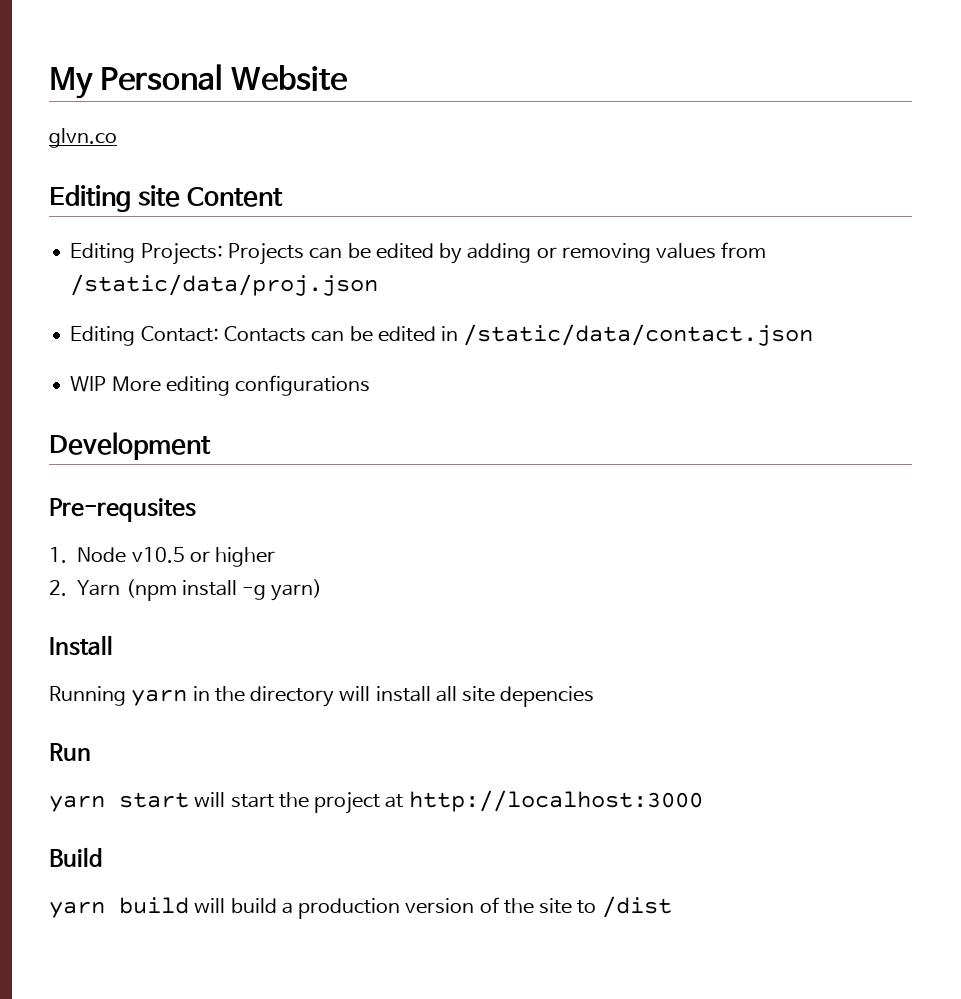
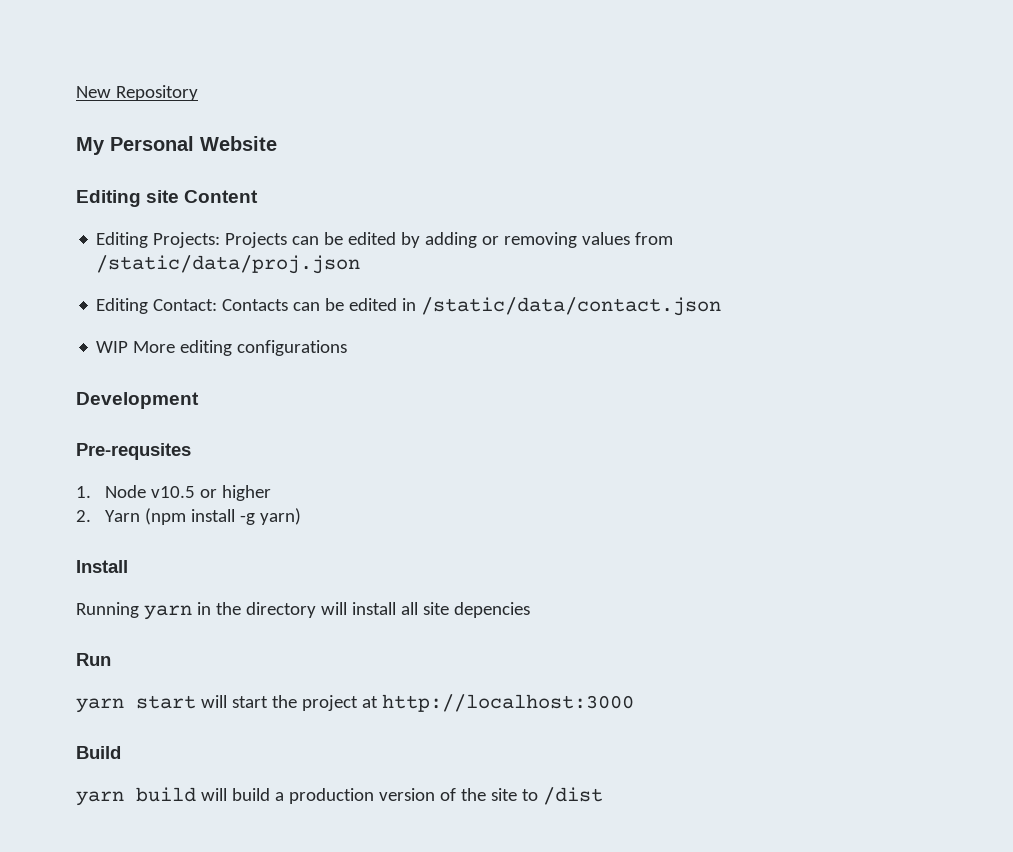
+ New Repository
- glvn.co

